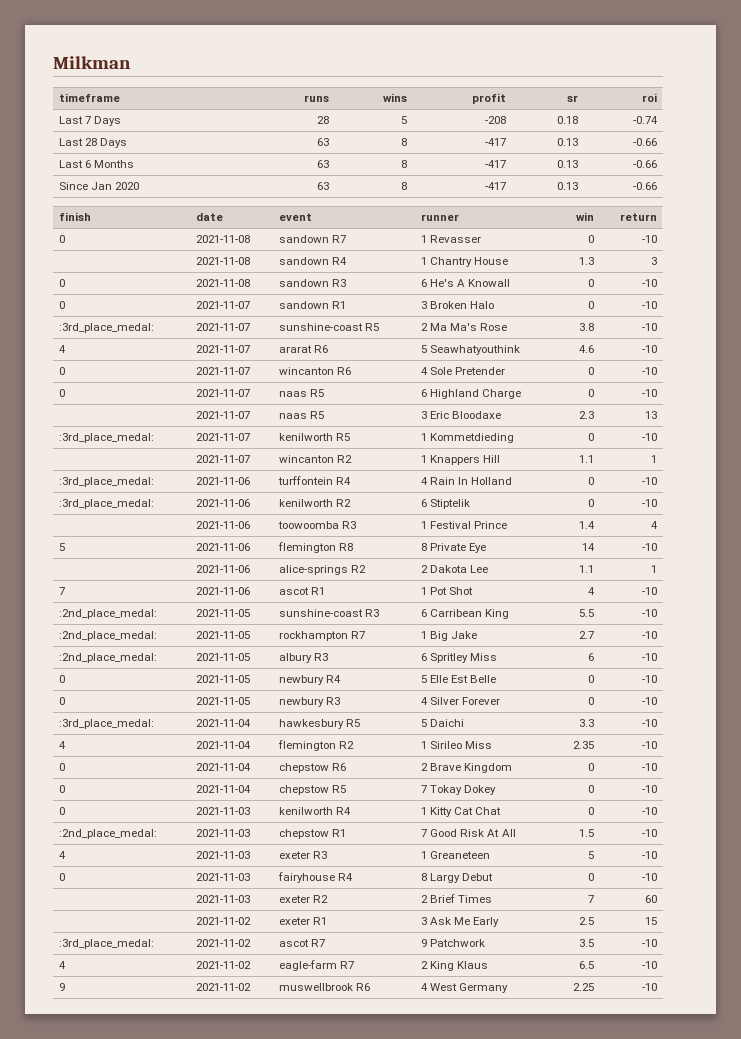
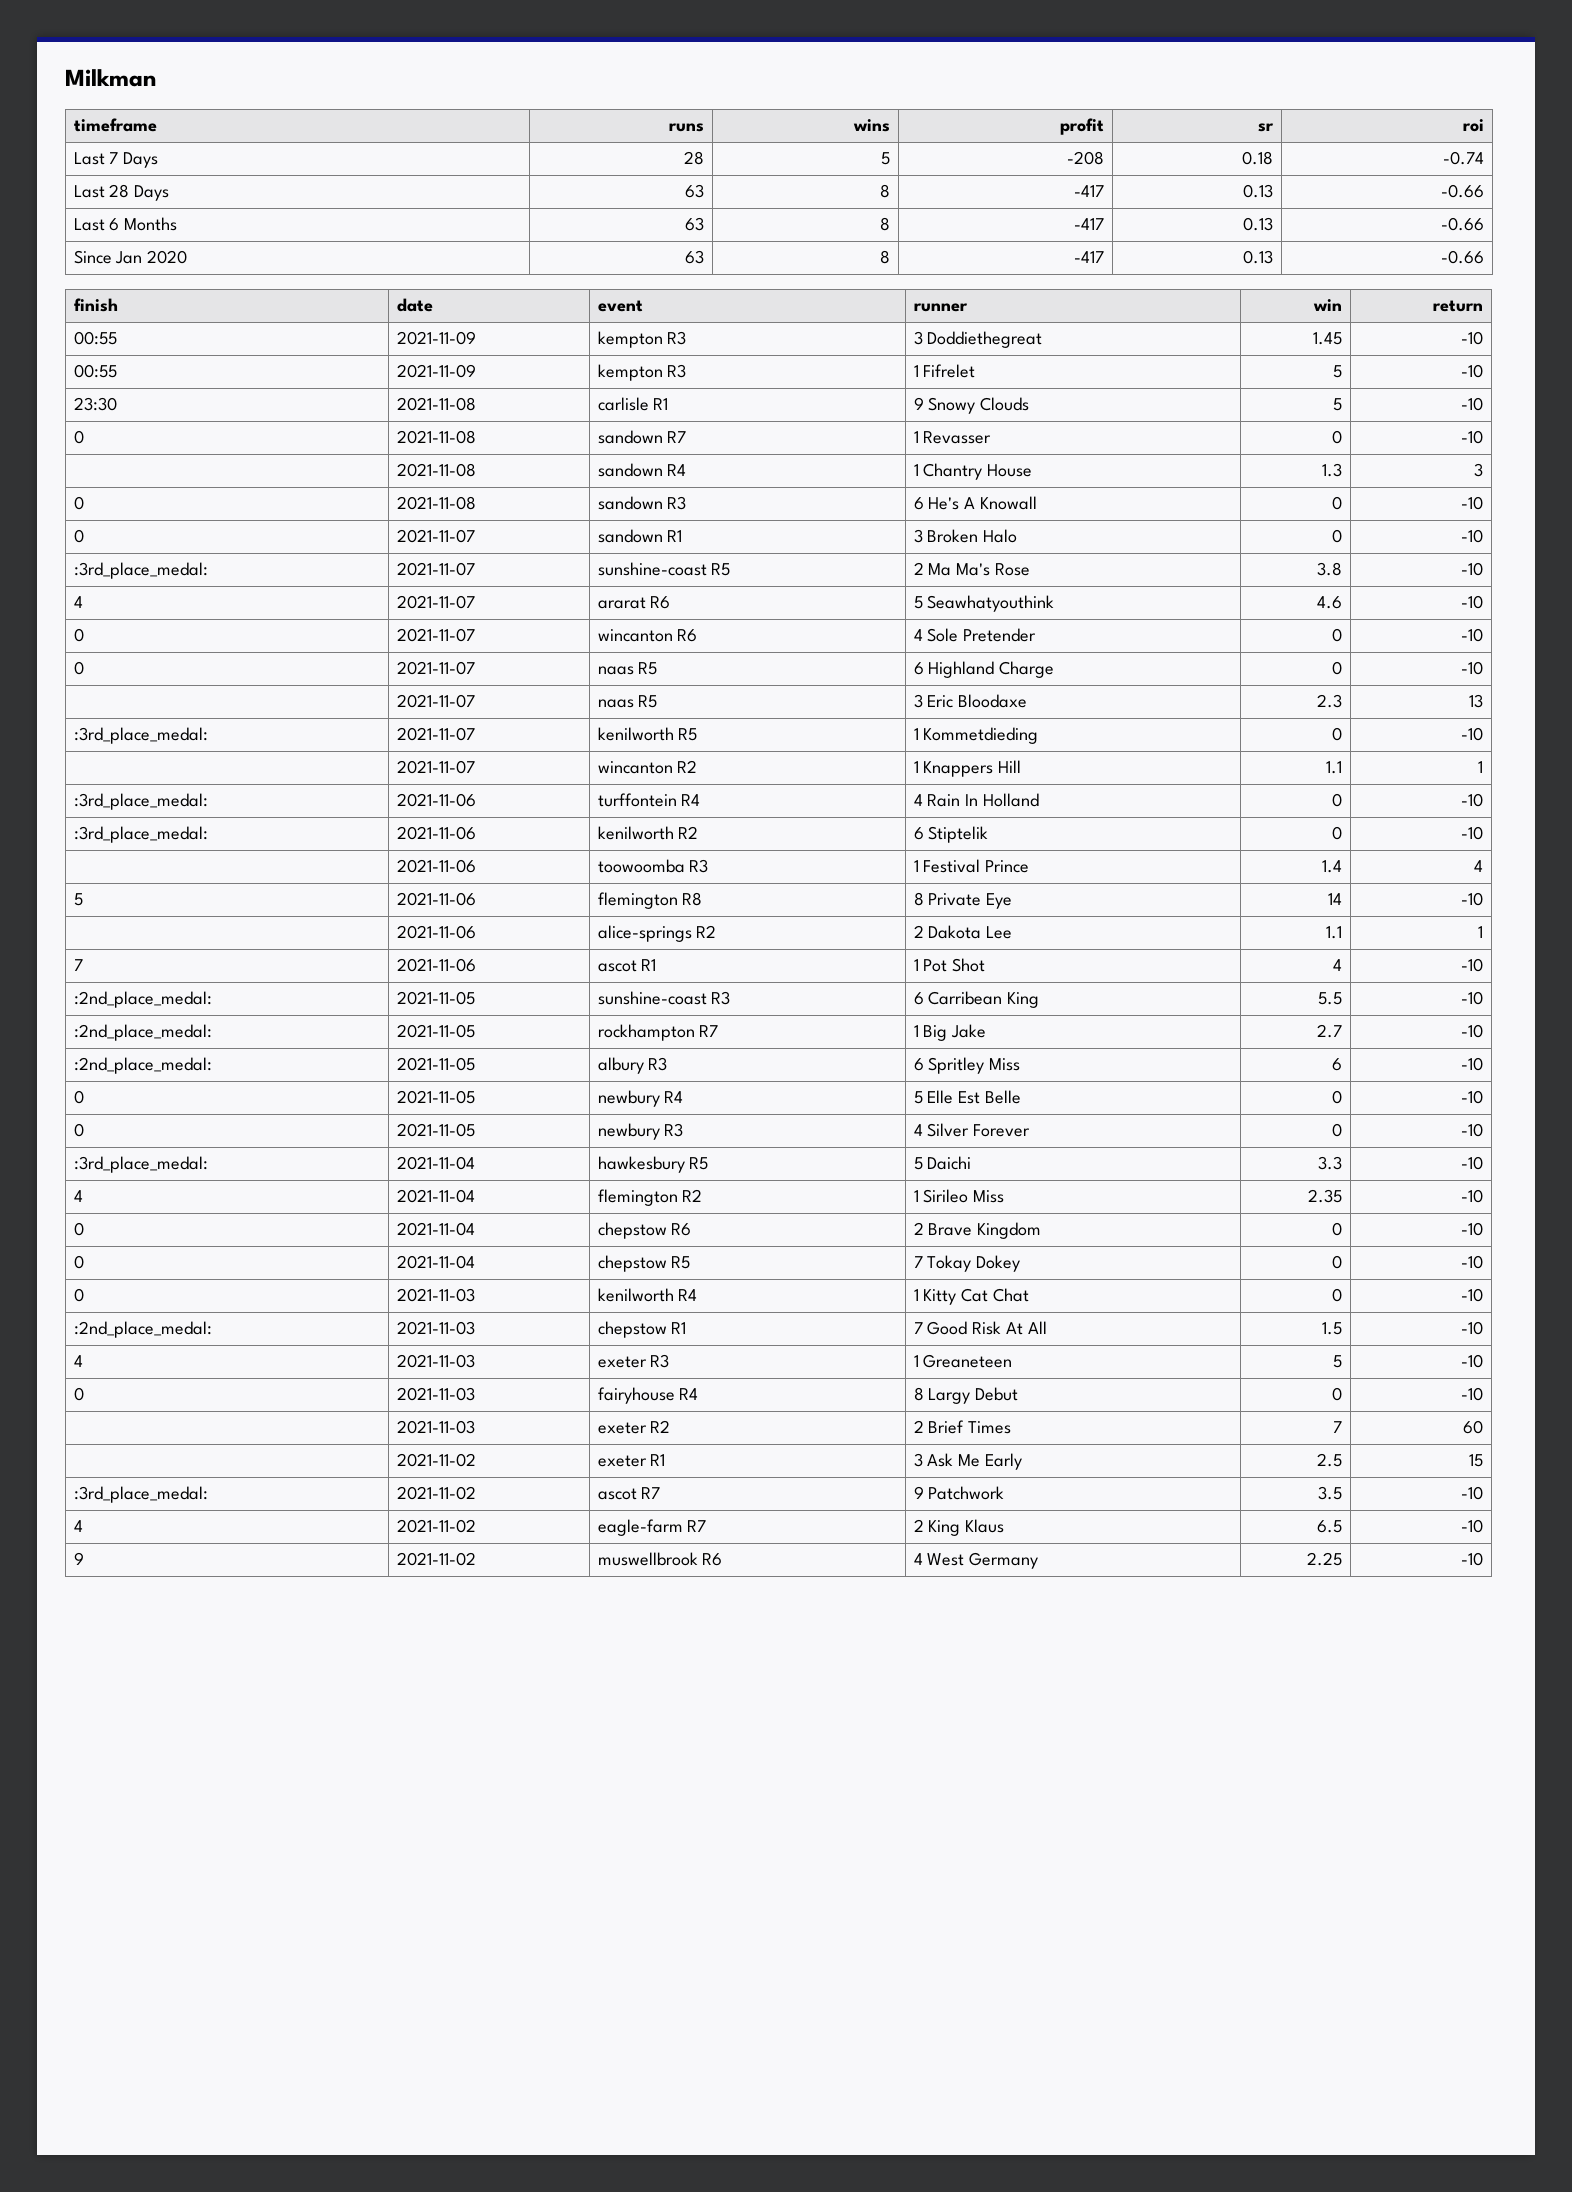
+ 00:55 | 2021-11-09 | kempton R3 | 3 Doddiethegreat | 1.45 | -10
+ 00:55 | 2021-11-09 | kempton R3 | 1 Fifrelet | 5 | -10
+ 23:30 | 2021-11-08 | carlisle R1 | 9 Snowy Clouds | 5 | -10

